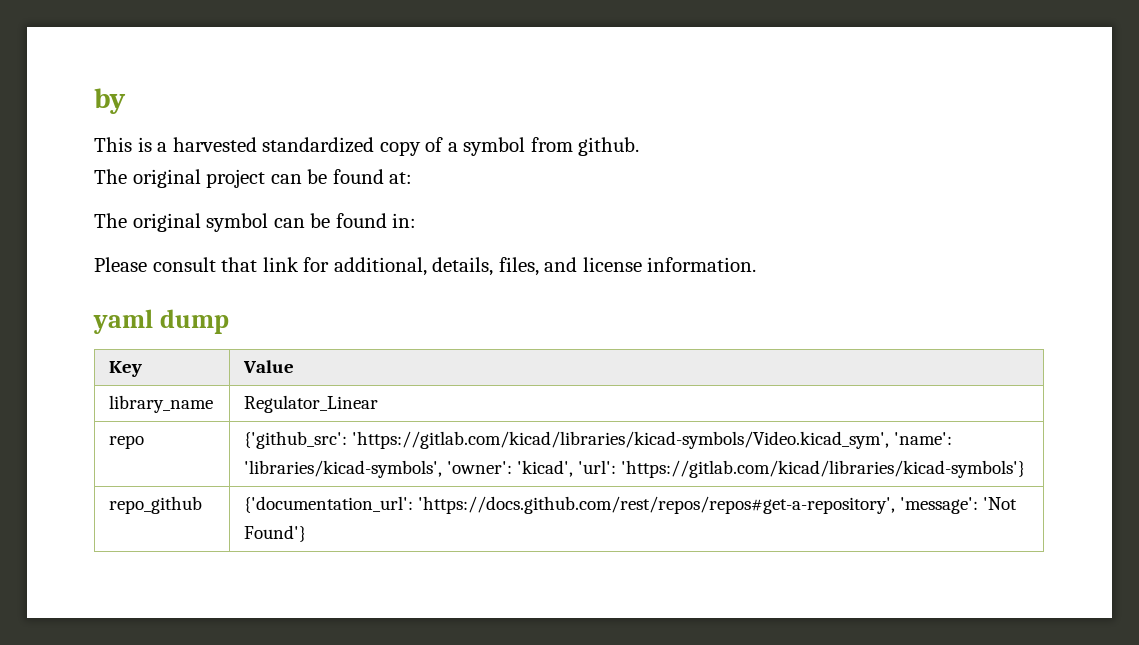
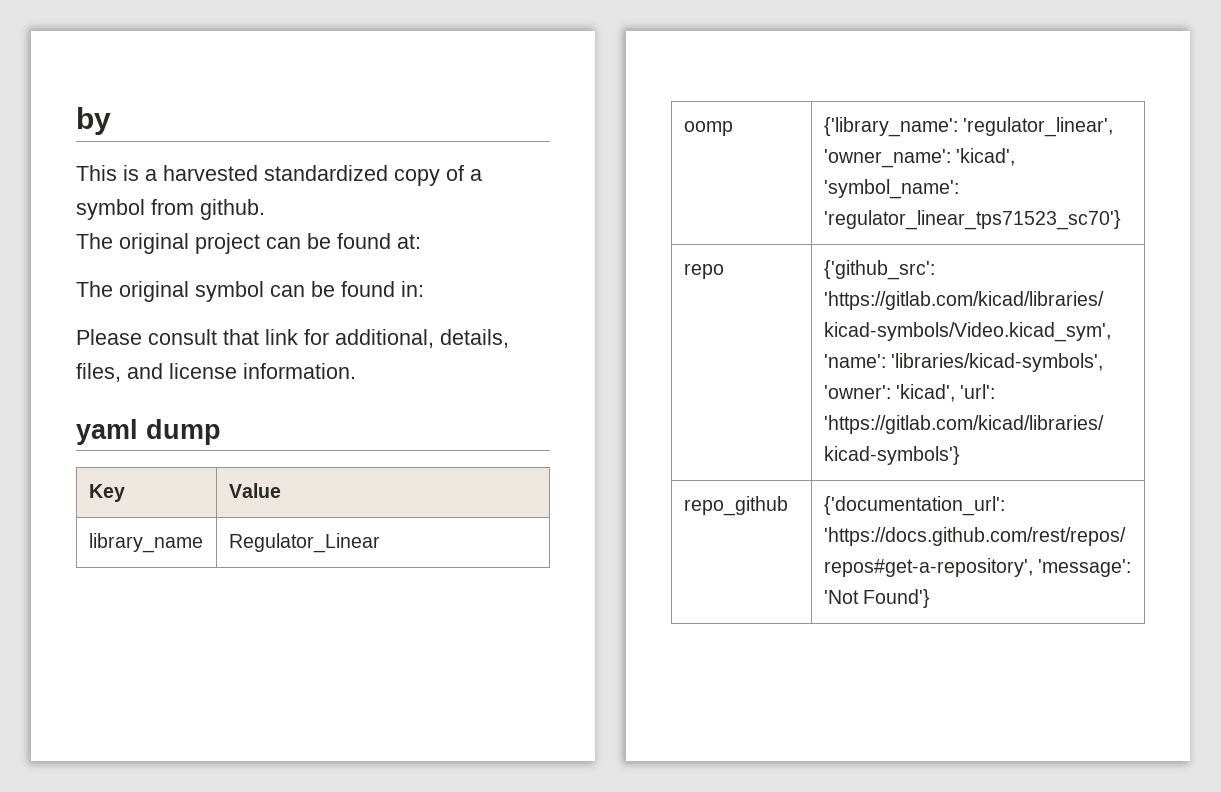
+ oomp | {'library_name': 'regulator_linear', 'owner_name': 'kicad', 'symbol_name': 'regulator_linear_tps71523_sc70'}

